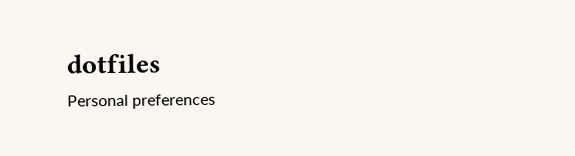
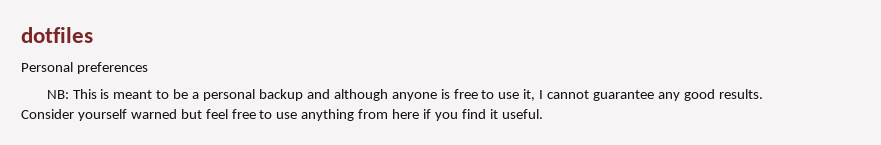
+ NB: This is meant to be a personal backup and although anyone is free to use it, I cannot guarantee any good results. Consider yourself warned but feel free to use anything from here if you find it useful.

